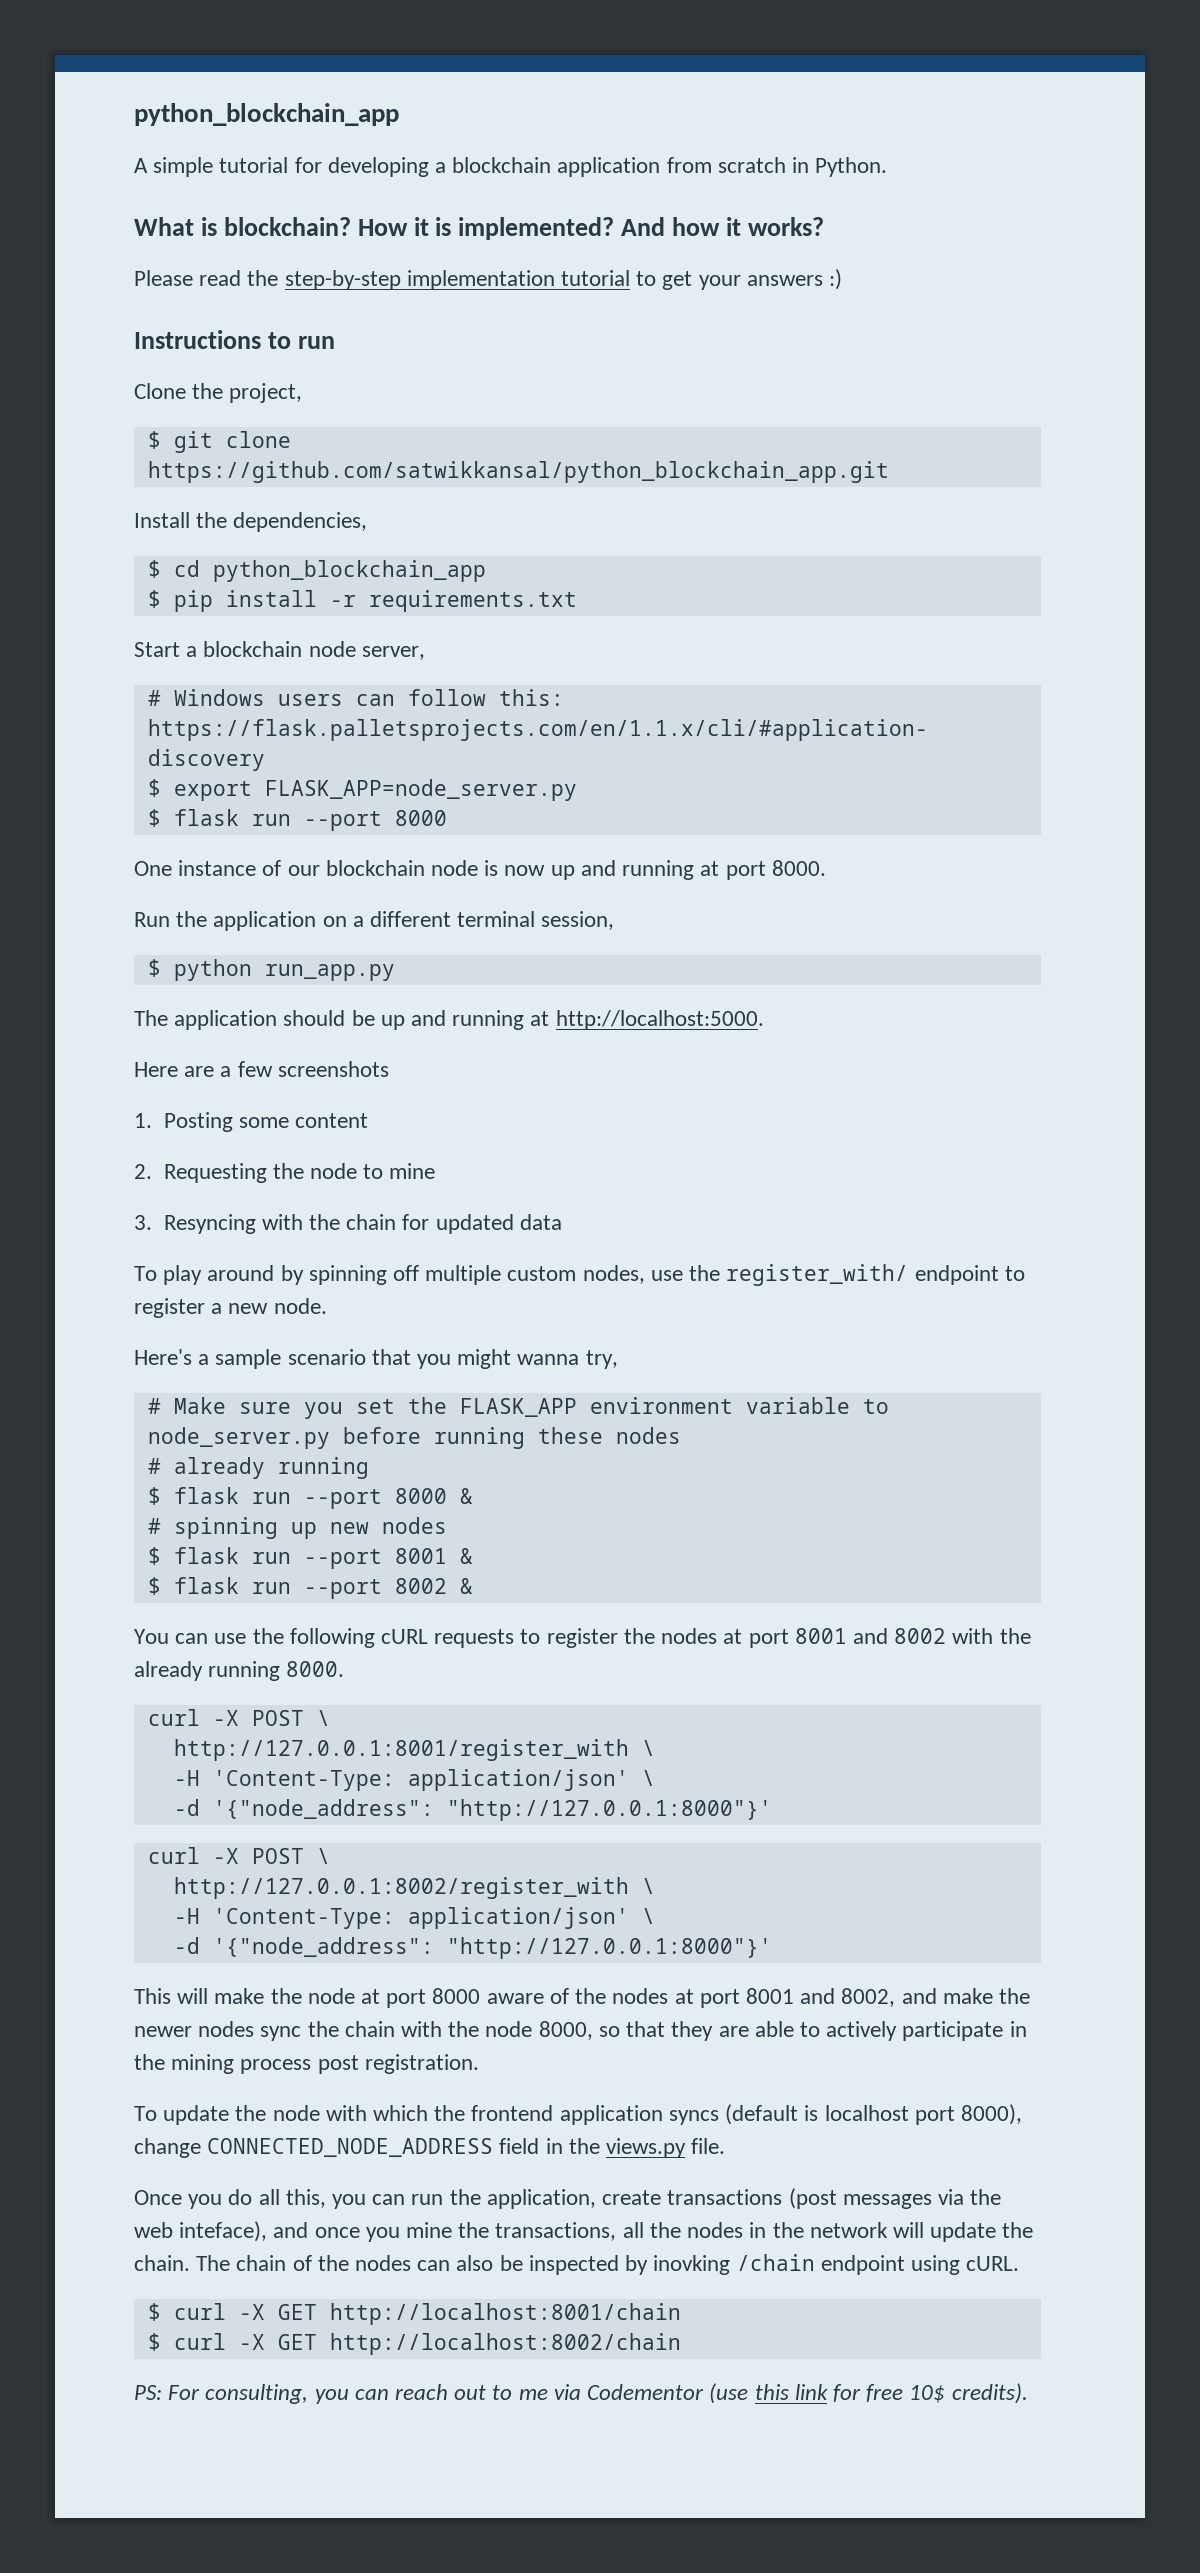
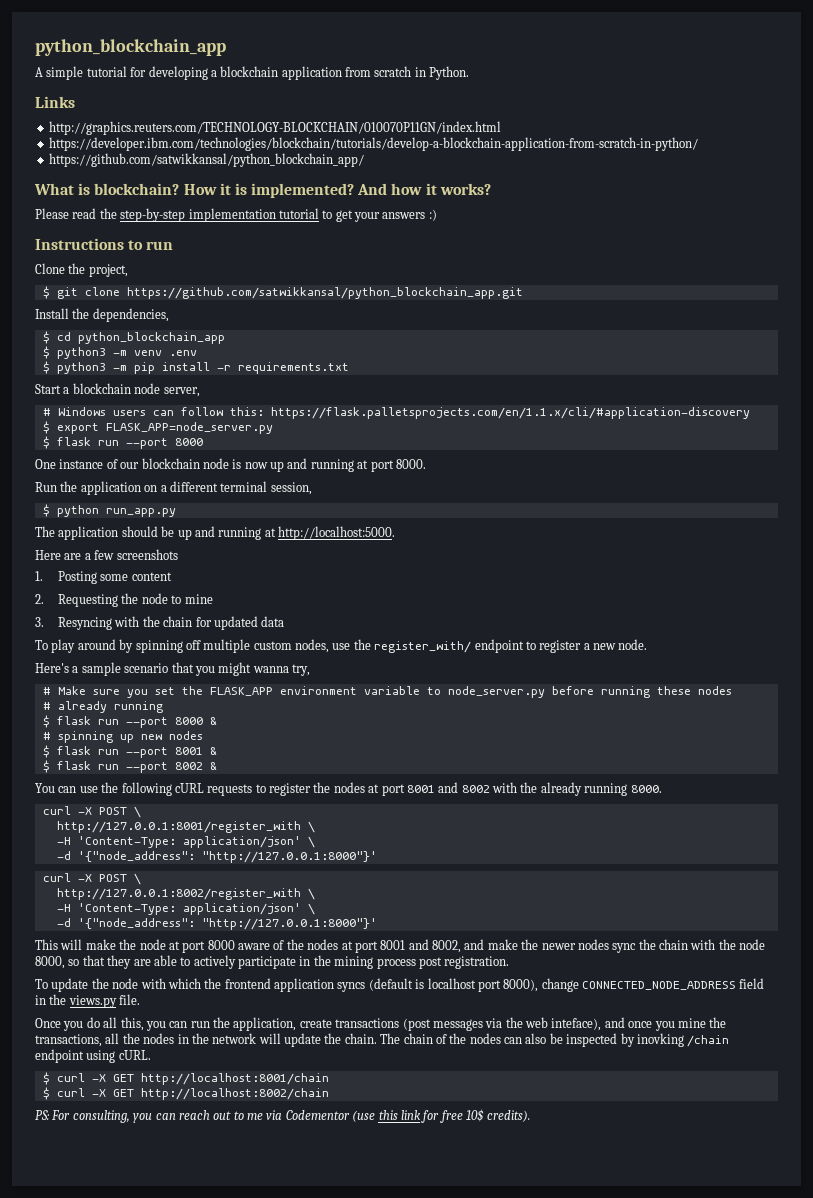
+ Links
+ http://graphics.reuters.com/TECHNOLOGY-BLOCKCHAIN/010070P11GN/index.html
+ https://developer.ibm.com/technologies/blockchain/tutorials/develop-a-blockchain-application-from-scratch-in-python/
+ https://github.com/satwikkansal/python_blockchain_app/
- $ pip install -r requirements.txt
+ $ python3 -m venv .env
+ $ python3 -m pip install -r requirements.txt

